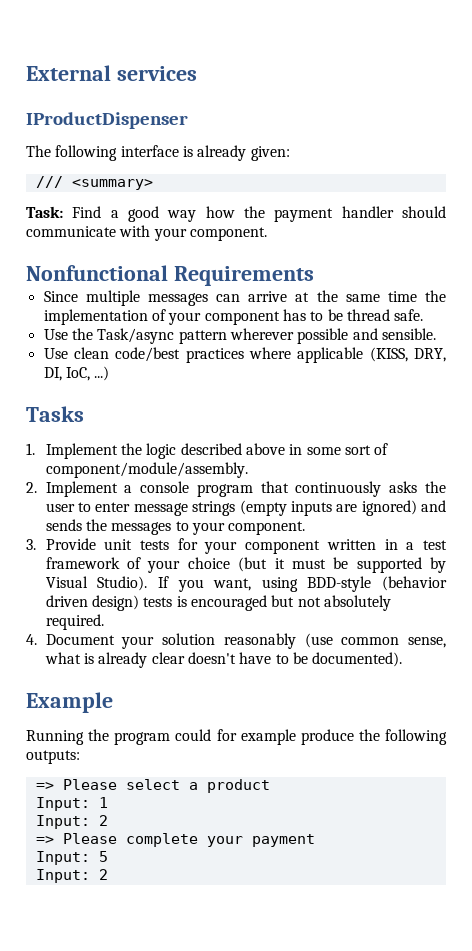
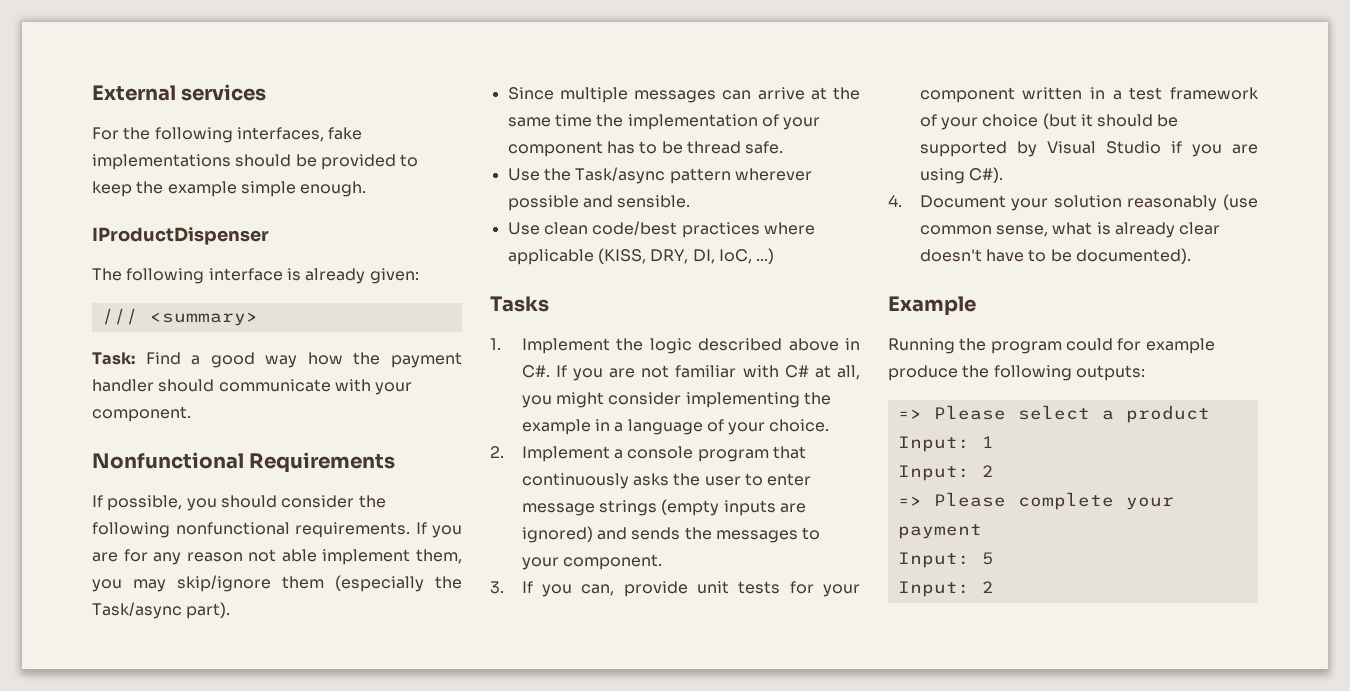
+ For the following interfaces, fake implementations should be provided to keep the example simple enough.
+ If possible, you should consider the following nonfunctional requirements. If you are for any reason not able implement them, you may skip/ignore them (especially the Task/async part).
- 1. Implement the logic described above in some sort of component/module/assembly.
+ 1. Implement the logic described above in C#. If you are not familiar with C# at all, you might consider implementing the example in a language of your choice.
- 3. Provide unit tests for your component written in a test framework of your choice (but it must be supported by Visual Studio). If you want, using BDD-style (behavior driven design) tests is encouraged but not absolutely required.
+ 3. If you can, provide unit tests for your component written in a test framework of your choice (but it should be supported by Visual Studio if you are using C#).

